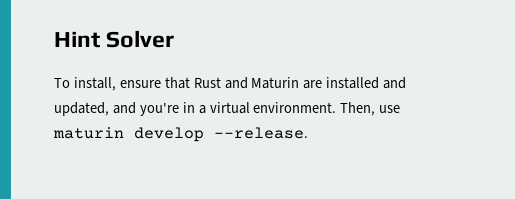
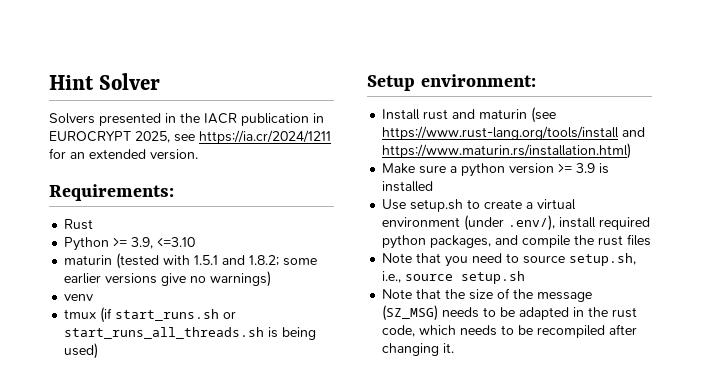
- To install, ensure that Rust and Maturin are installed and updated, and you're in a virtual environment. Then, use maturin develop --release.
+ Solvers presented in the IACR publication in EUROCRYPT 2025, see https://ia.cr/2024/1211 for an extended version.
+ Requirements:
+ Rust
+ Python >= 3.9, <=3.10
+ maturin (tested with 1.5.1 and 1.8.2; some earlier versions give no warnings)
+ venv
+ tmux (if start_runs.sh or start_runs_all_threads.sh is being used)
+ Setup environment:
+ Install rust and maturin (see https://www.rust-lang.org/tools/install and https://www.maturin.rs/installation.html)
+ Make sure a python version >= 3.9 is installed
+ Use setup.sh to create a virtual environment (under .env/), install required python packages, and compile the rust files
+ Note that you need to source setup.sh, i.e., source setup.sh
+ Note that the size of the message (SZ_MSG) needs to be adapted in the rust code, which needs to be recompiled after changing it.

